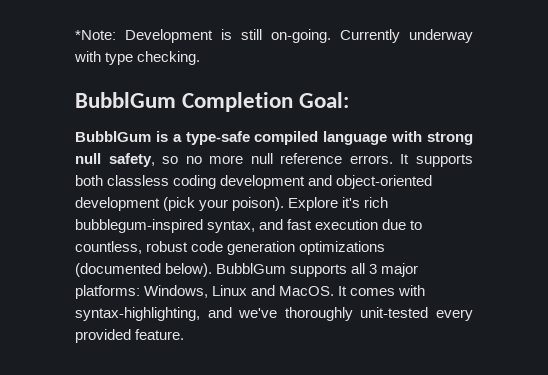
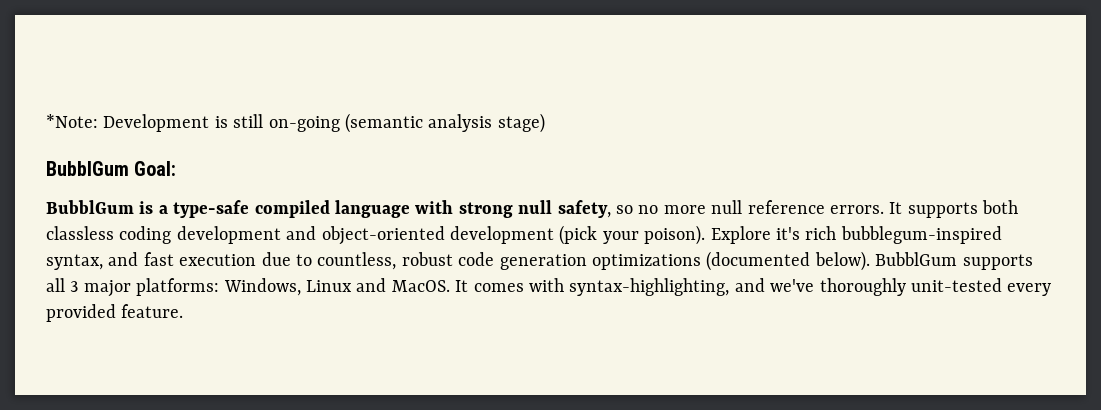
- *Note: Development is still on-going. Currently underway with type checking.
- BubblGum Completion Goal:
+ *Note: Development is still on-going (semantic analysis stage)
+ BubblGum Goal:

